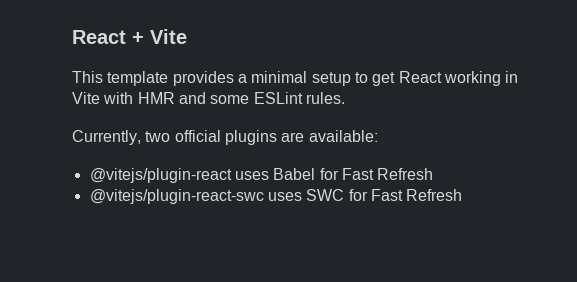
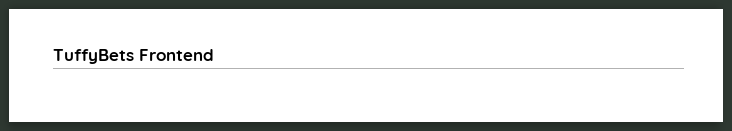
- React + Vite
- This template provides a minimal setup to get React working in Vite with HMR and some ESLint rules.
- Currently, two official plugins are available:
- @vitejs/plugin-react uses Babel for Fast Refresh
- @vitejs/plugin-react-swc uses SWC for Fast Refresh
+ TuffyBets Frontend

